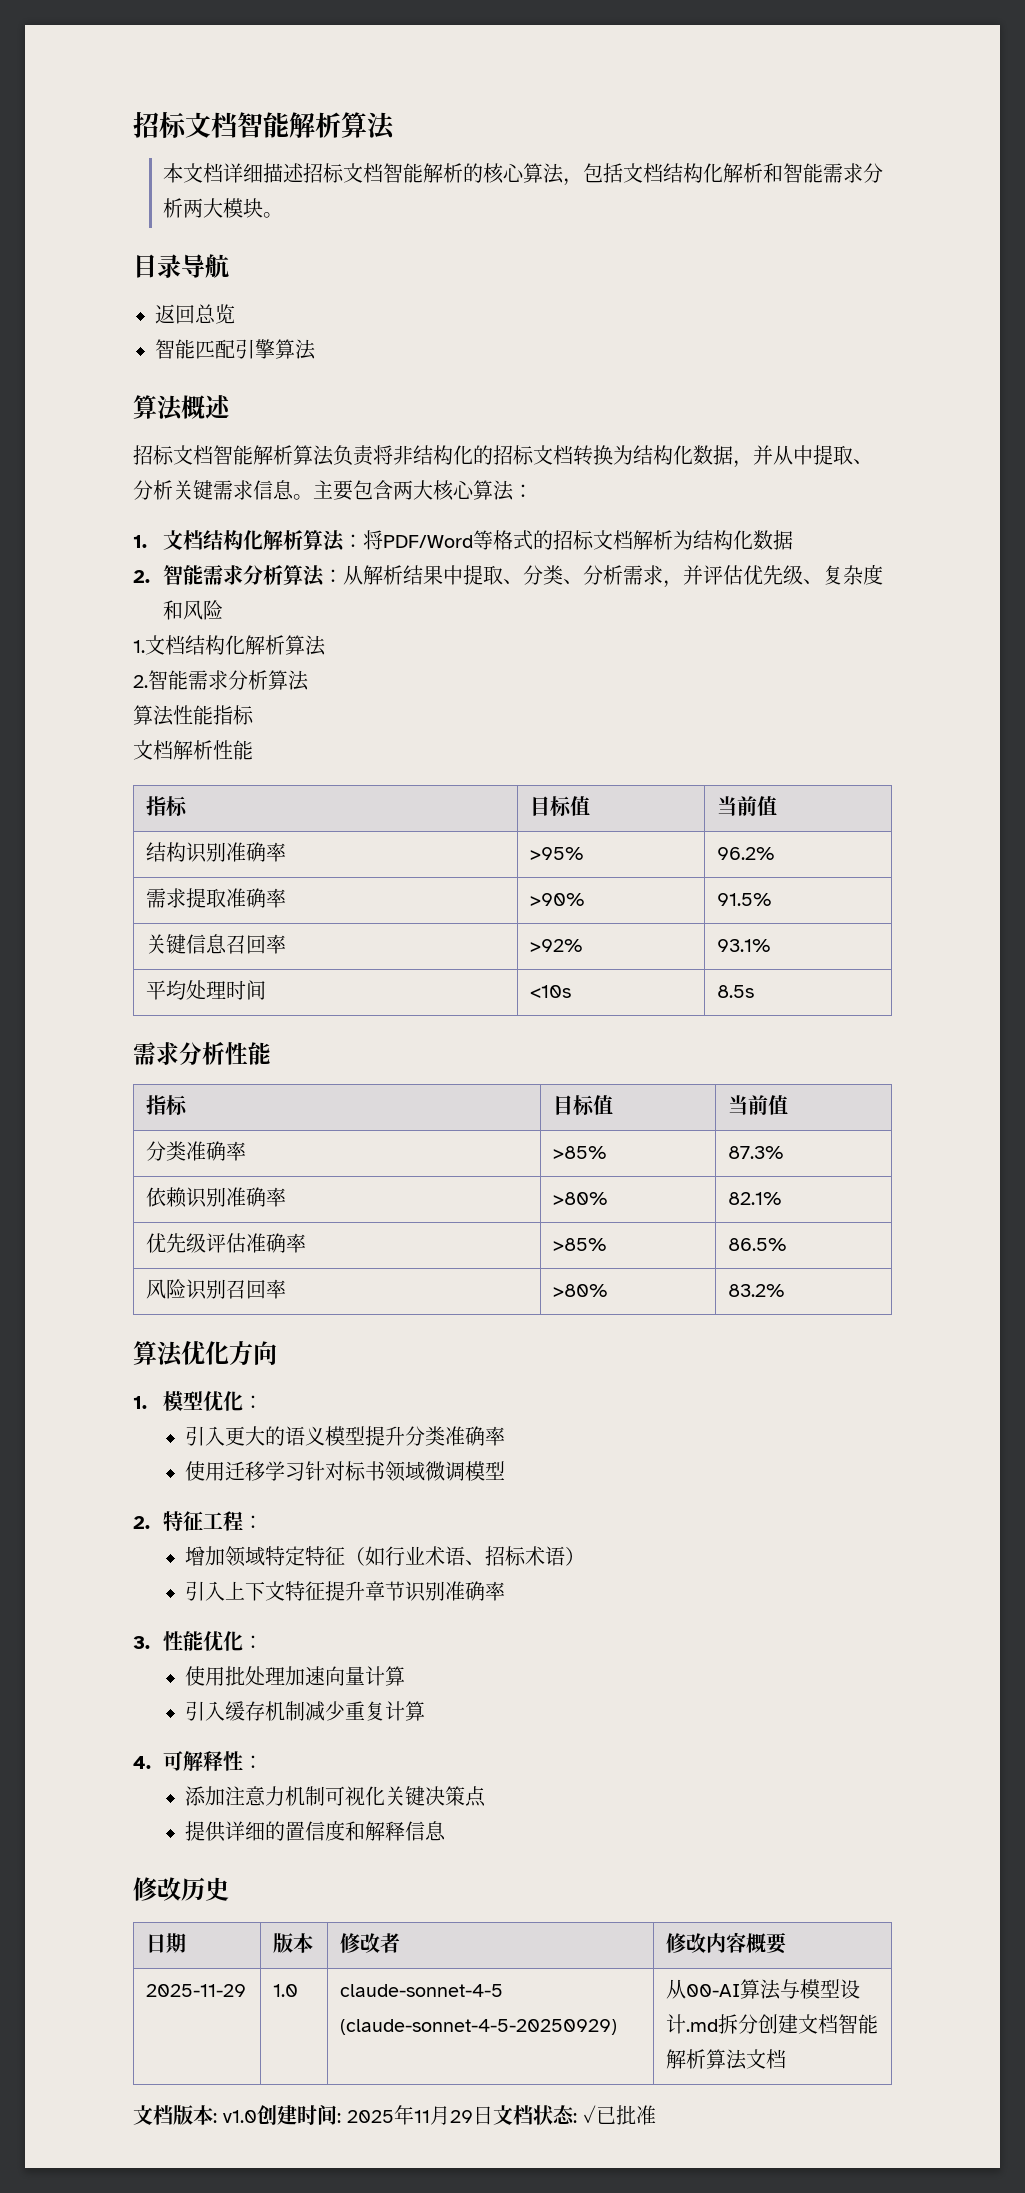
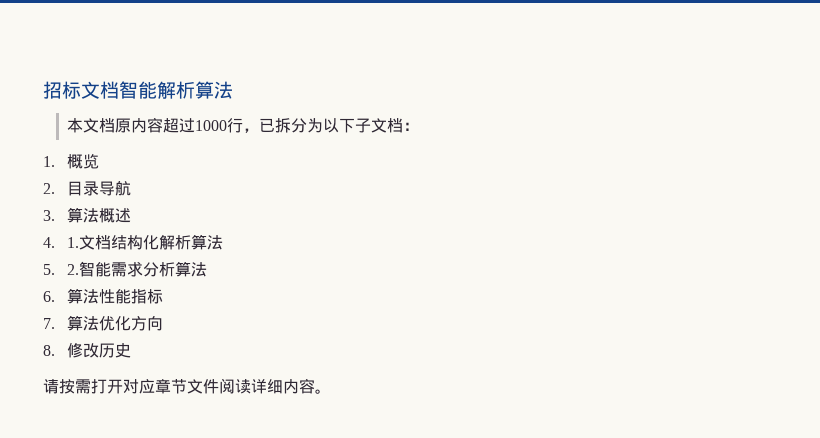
- 本文档详细描述招标文档智能解析的核心算法，包括文档结构化解析和智能需求分析两大模块。
- 目录导航
- 返回总览
- 智能匹配引擎算法
- 算法概述
- 招标文档智能解析算法负责将非结构化的招标文档转换为结构化数据，并从中提取、分析关键需求信息。主要包含两大核心算法：
- 1.文档结构化解析算法：将PDF/Word等格式的招标文档解析为结构化数据
- 2.智能需求分析算法：从解析结果中提取、分类、分析需求，并评估优先级、复杂度和风险
- 1.文档结构化解析算法
- 2.智能需求分析算法
+ 本文档原内容超过1000行，已拆分为以下子文档：
+ 1.概览
+ 2.目录导航
+ 3.算法概述
+ 4. 1.文档结构化解析算法
+ 5. 2.智能需求分析算法
- 算法性能指标
+ 6.算法性能指标
- 文档解析性能
- 指标 | 目标值 | 当前值
- 结构识别准确率 | >95% | 96.2%
- 需求提取准确率 | >90% | 91.5%
- 关键信息召回率 | >92% | 93.1%
- 平均处理时间 | <10s | 8.5s
- 需求分析性能
- 指标 | 目标值 | 当前值
- 分类准确率 | >85% | 87.3%
- 依赖识别准确率 | >80% | 82.1%
- 优先级评估准确率 | >85% | 86.5%
- 风险识别召回率 | >80% | 83.2%
- 算法优化方向
- 1.模型优化：
- 引入更大的语义模型提升分类准确率
- 使用迁移学习针对标书领域微调模型
- 2.特征工程：
- 增加领域特定特征（如行业术语、招标术语）
- 引入上下文特征提升章节识别准确率
- 3.性能优化：
- 使用批处理加速向量计算
- 引入缓存机制减少重复计算
- 4.可解释性：
- 添加注意力机制可视化关键决策点
- 提供详细的置信度和解释信息
- 修改历史
- 日期 | 版本 | 修改者 | 修改内容概要
- 2025-11-29 | 1.0 | claude-sonnet-4-5 (claude-sonnet-4-5-20250929) | 从00-AI算法与模型设计.md拆分创建文档智能解析算法文档
- 文档版本: v1.0创建时间: 2025年11月29日文档状态: ✓已批准
+ 7.算法优化方向
+ 8.修改历史
+ 请按需打开对应章节文件阅读详细内容。

